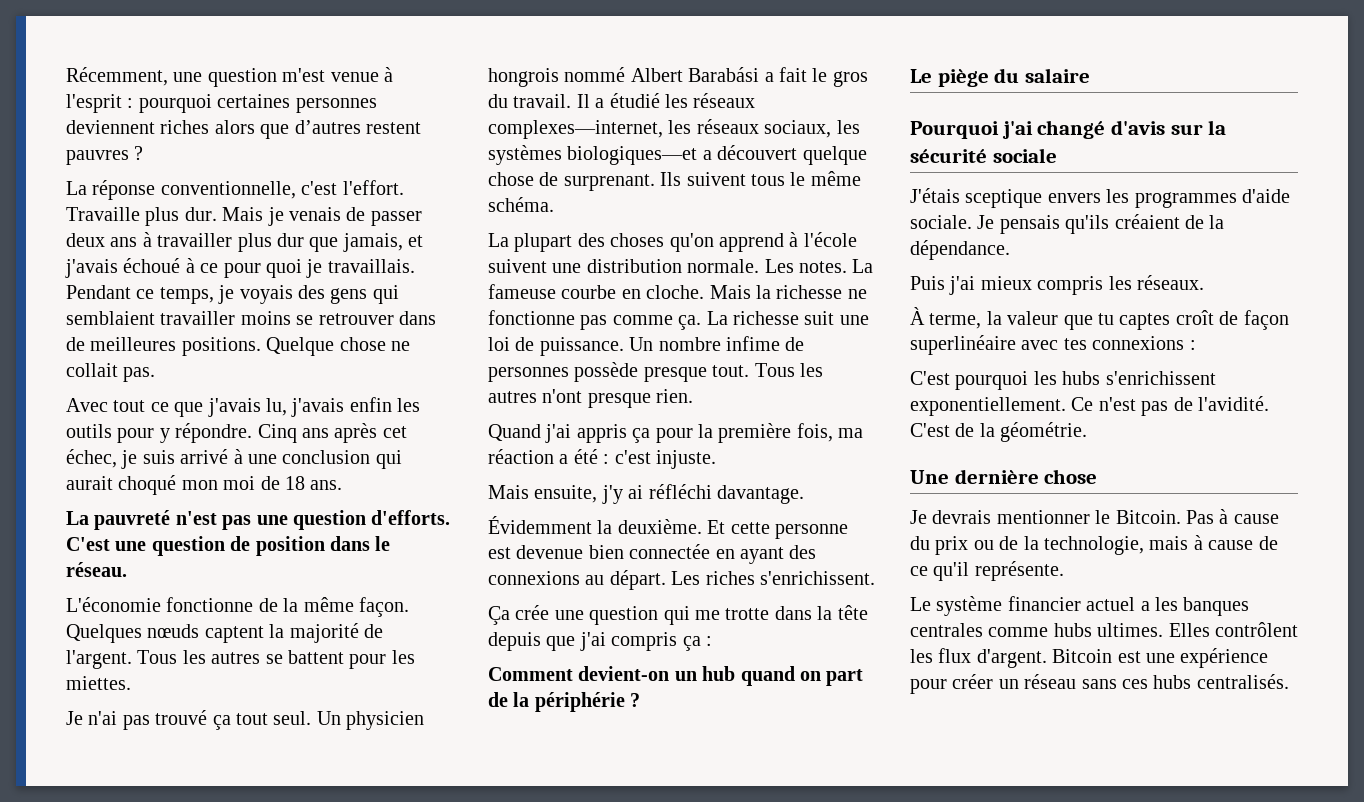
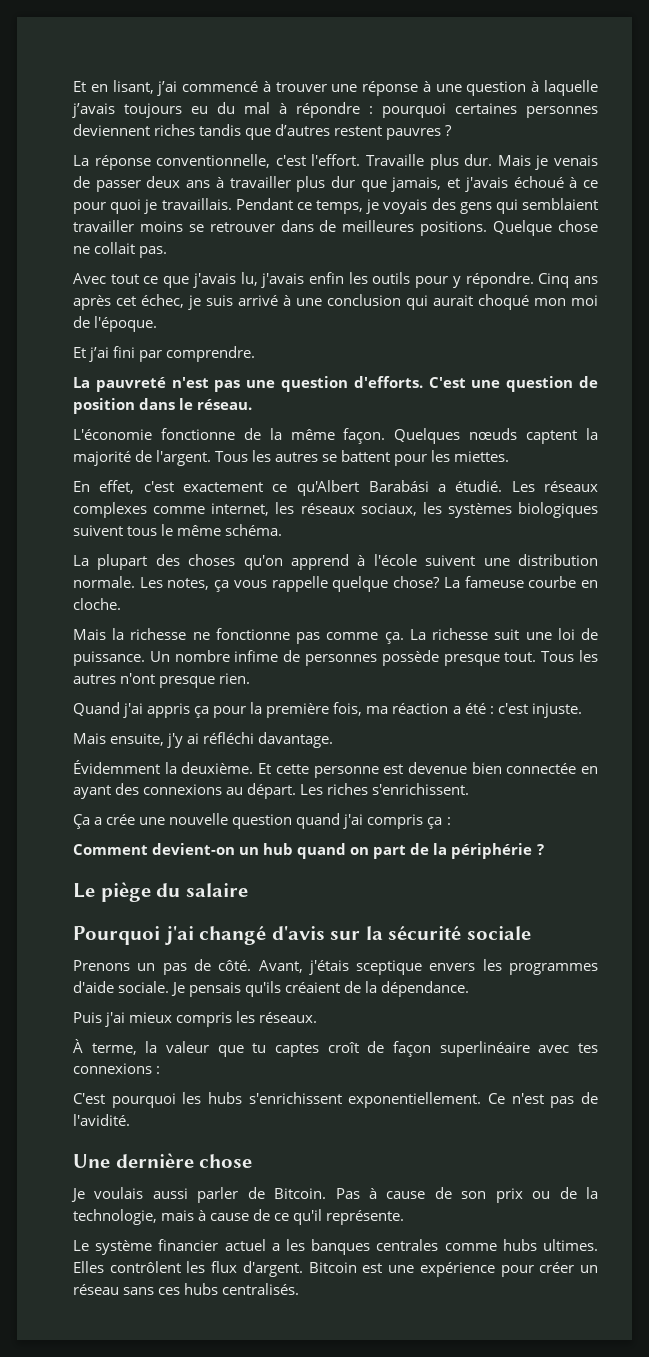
- Récemment, une question m'est venue à l'esprit : pourquoi certaines personnes deviennent riches alors que d’autres restent pauvres ?
+ Et en lisant, j’ai commencé à trouver une réponse à une question à laquelle j’avais toujours eu du mal à répondre : pourquoi certaines personnes deviennent riches tandis que d’autres restent pauvres ?
- Cinq ans après cet échec, je suis arrivé à une conclusion qui aurait choqué mon moi de 18 ans.
+ Cinq ans après cet échec, je suis arrivé à une conclusion qui aurait choqué mon moi de l'époque.
+ Et j’ai fini par comprendre.
- Je n'ai pas trouvé ça tout seul. Un physicien hongrois nommé Albert Barabási a fait le gros du travail. Il a étudié les réseaux complexes—internet, les réseaux sociaux, les systèmes biologiques—et a découvert quelque chose de surprenant. Ils suivent tous le même schéma.
+ En effet, c'est exactement ce qu'Albert Barabási a étudié. Les réseaux complexes comme internet, les réseaux sociaux, les systèmes biologiques suivent tous le même schéma.
- Les notes.
+ Les notes, ça vous rappelle quelque chose?
- La fameuse courbe en cloche. Mais la richesse ne fonctionne pas comme ça.
+ La fameuse courbe en cloche.
+ Mais la richesse ne fonctionne pas comme ça.
- Ça crée une question qui me trotte dans la tête depuis que j'ai compris ça :
+ Ça a crée une nouvelle question quand j'ai compris ça :
- J'étais sceptique envers les programmes d'aide sociale.
+ Prenons un pas de côté. Avant, j'étais sceptique envers les programmes d'aide sociale.
- C'est de la géométrie.
- Je devrais mentionner le Bitcoin.
+ Je voulais aussi parler de Bitcoin.
- Pas à cause du prix ou de la technologie, mais à cause de ce qu'il représente.
+ Pas à cause de son prix ou de la technologie, mais à cause de ce qu'il représente.

